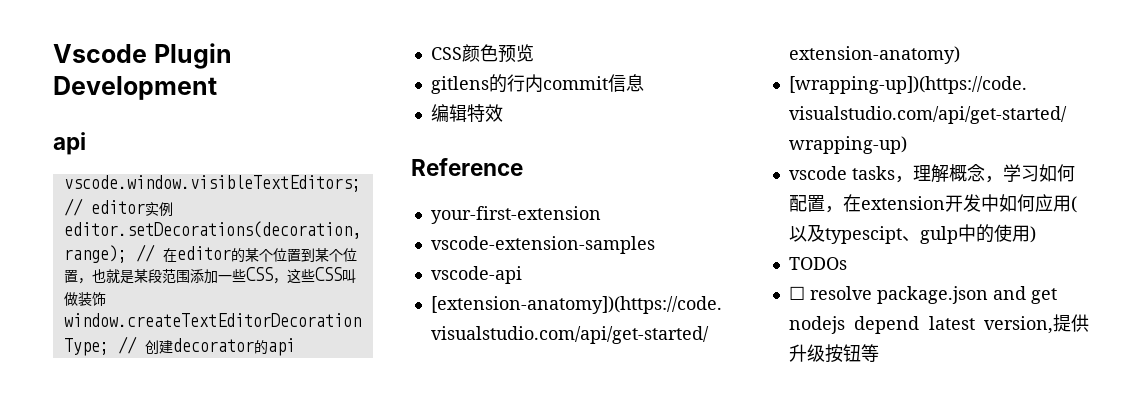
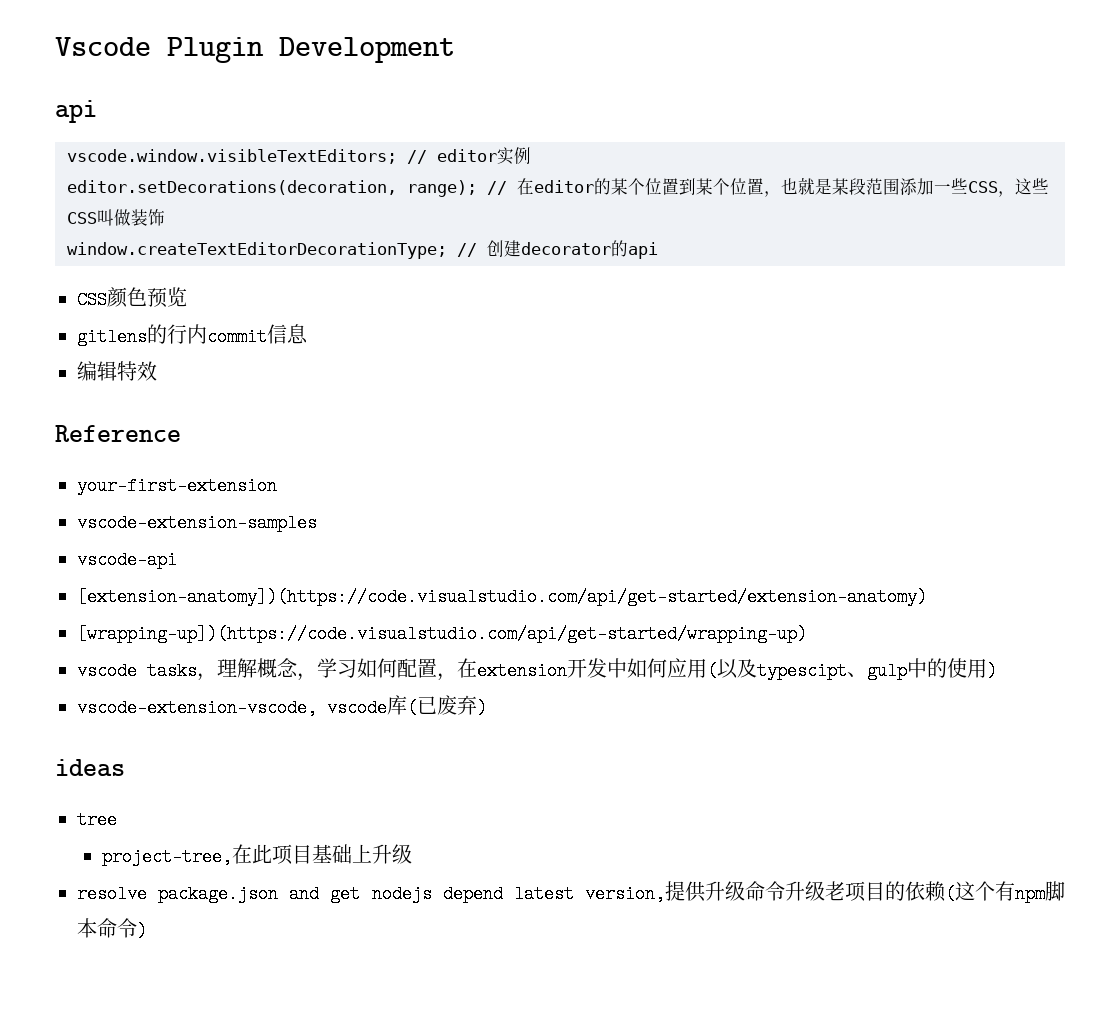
- TODOs
- ☐ resolve package.json and get nodejs depend latest version,提供升级按钮等
+ vscode-extension-vscode, vscode库(已废弃)
+ ideas
+ tree
+ project-tree,在此项目基础上升级
+ resolve package.json and get nodejs depend latest version,提供升级命令升级老项目的依赖(这个有npm脚本命令)

